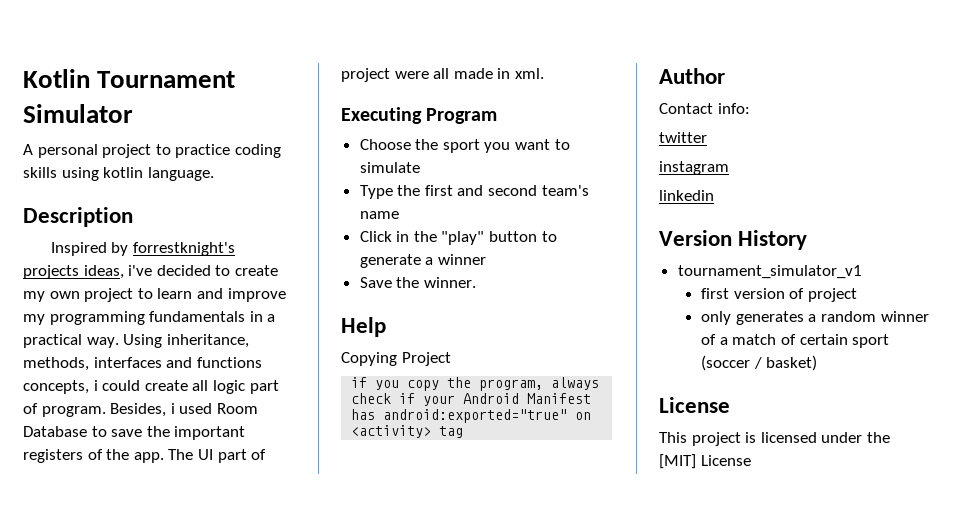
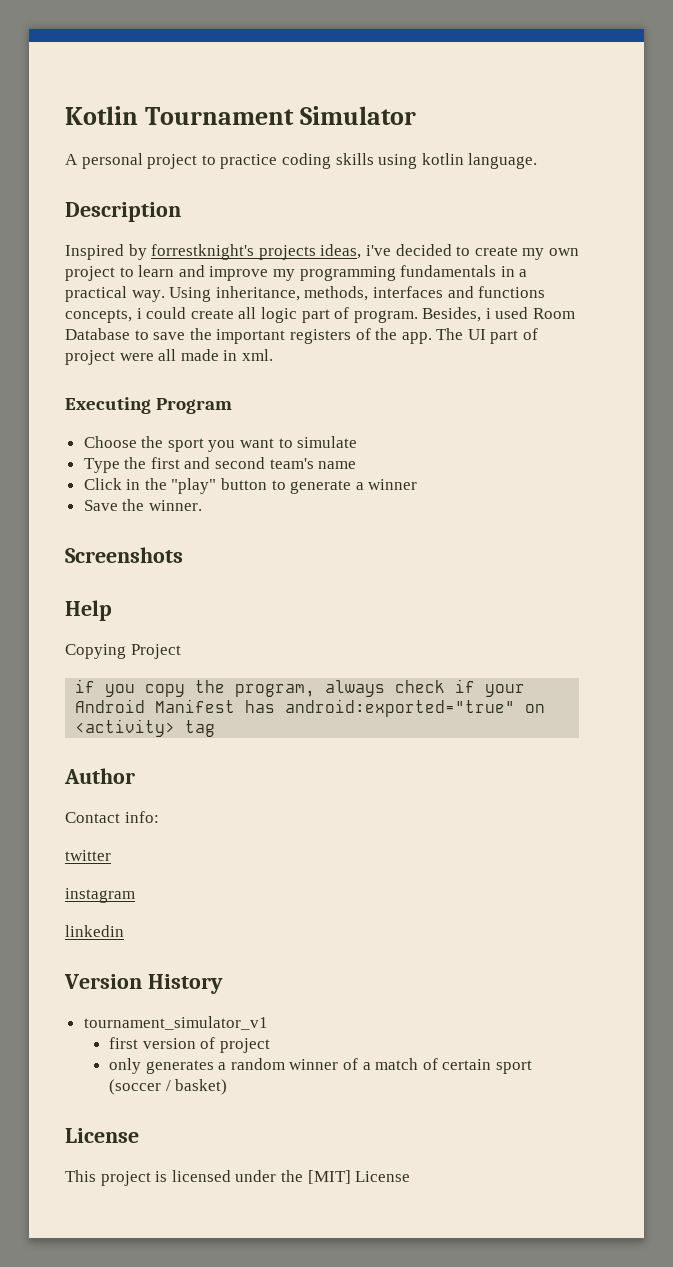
+ Screenshots

